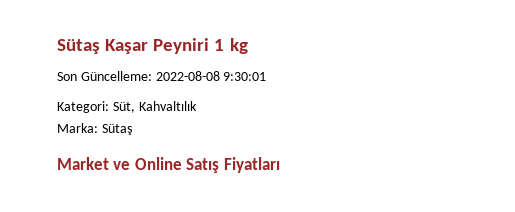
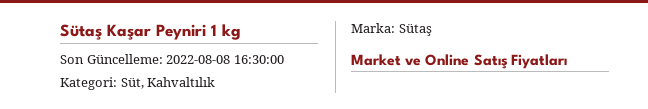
- Son Güncelleme: 2022-08-08 9:30:01
+ Son Güncelleme: 2022-08-08 16:30:00

